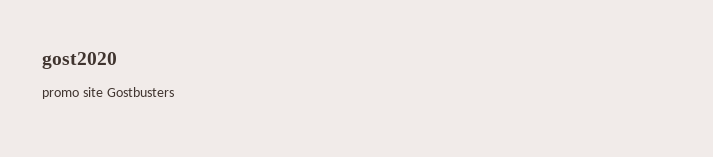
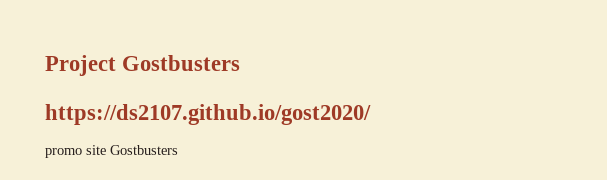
- gost2020
+ Project Gostbusters
+ https://ds2107.github.io/gost2020/

